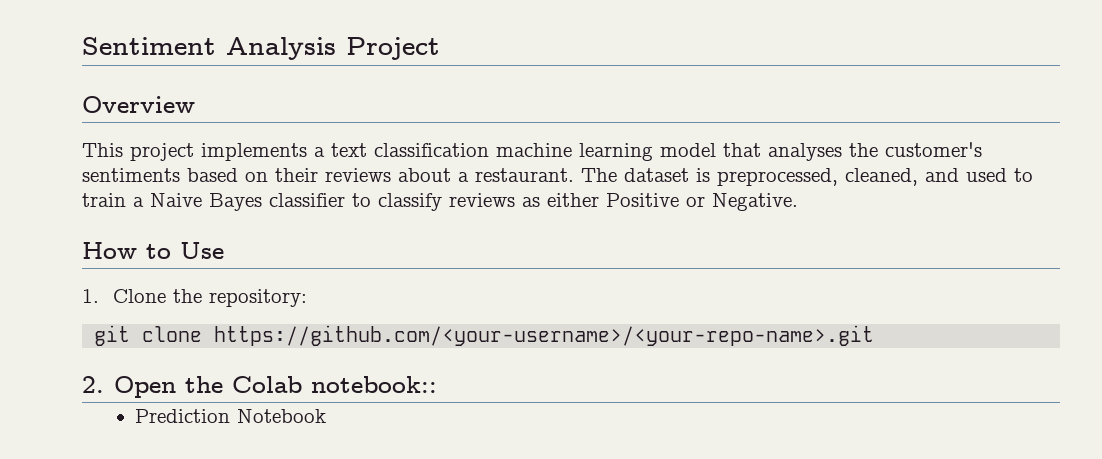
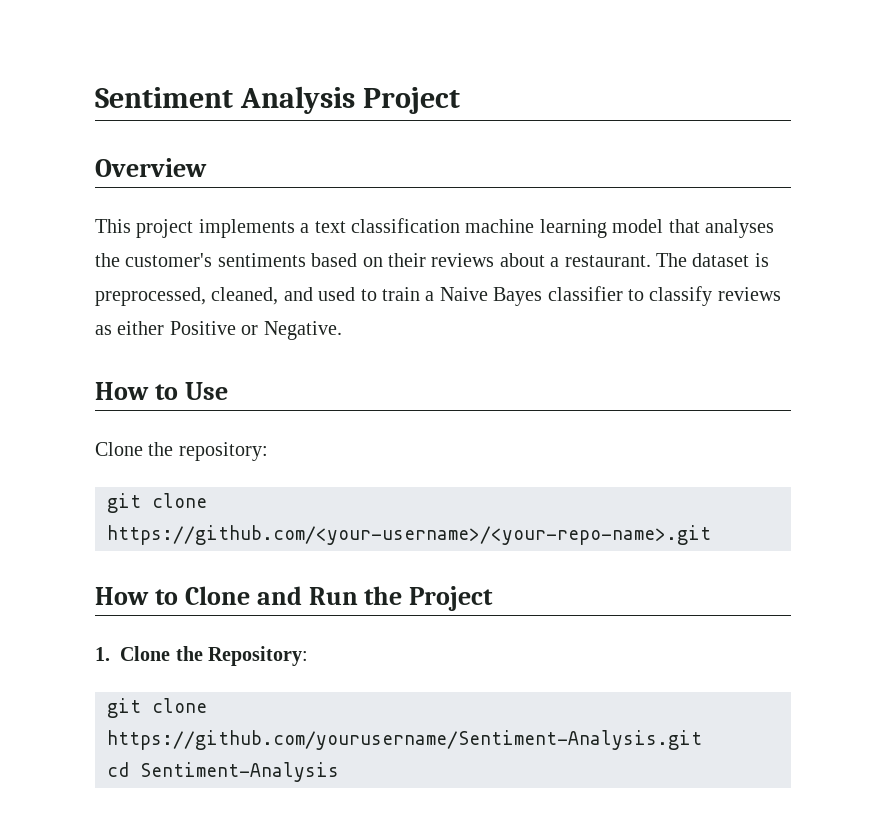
- 1. Clone the repository:
+ Clone the repository:
- 2. Open the Colab notebook::
- Prediction Notebook
+ How to Clone and Run the Project
+ 1. Clone the Repository:
+ git clone https://github.com/yourusername/Sentiment-Analysis.git
+ cd Sentiment-Analysis

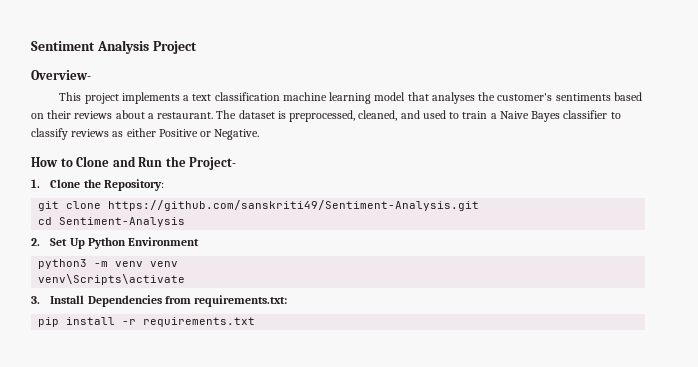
- Overview
+ Overview-
- How to Use
- Clone the repository:
- git clone https://github.com/<your-username>/<your-repo-name>.git
- How to Clone and Run the Project
+ How to Clone and Run the Project-
- git clone https://github.com/yourusername/Sentiment-Analysis.git
+ git clone https://github.com/sanskriti49/Sentiment-Analysis.git
+ 2. Set Up Python Environment
+ python3 -m venv venv
+ venv\Scripts\activate
+ 3. Install Dependencies from requirements.txt:
+ pip install -r requirements.txt

